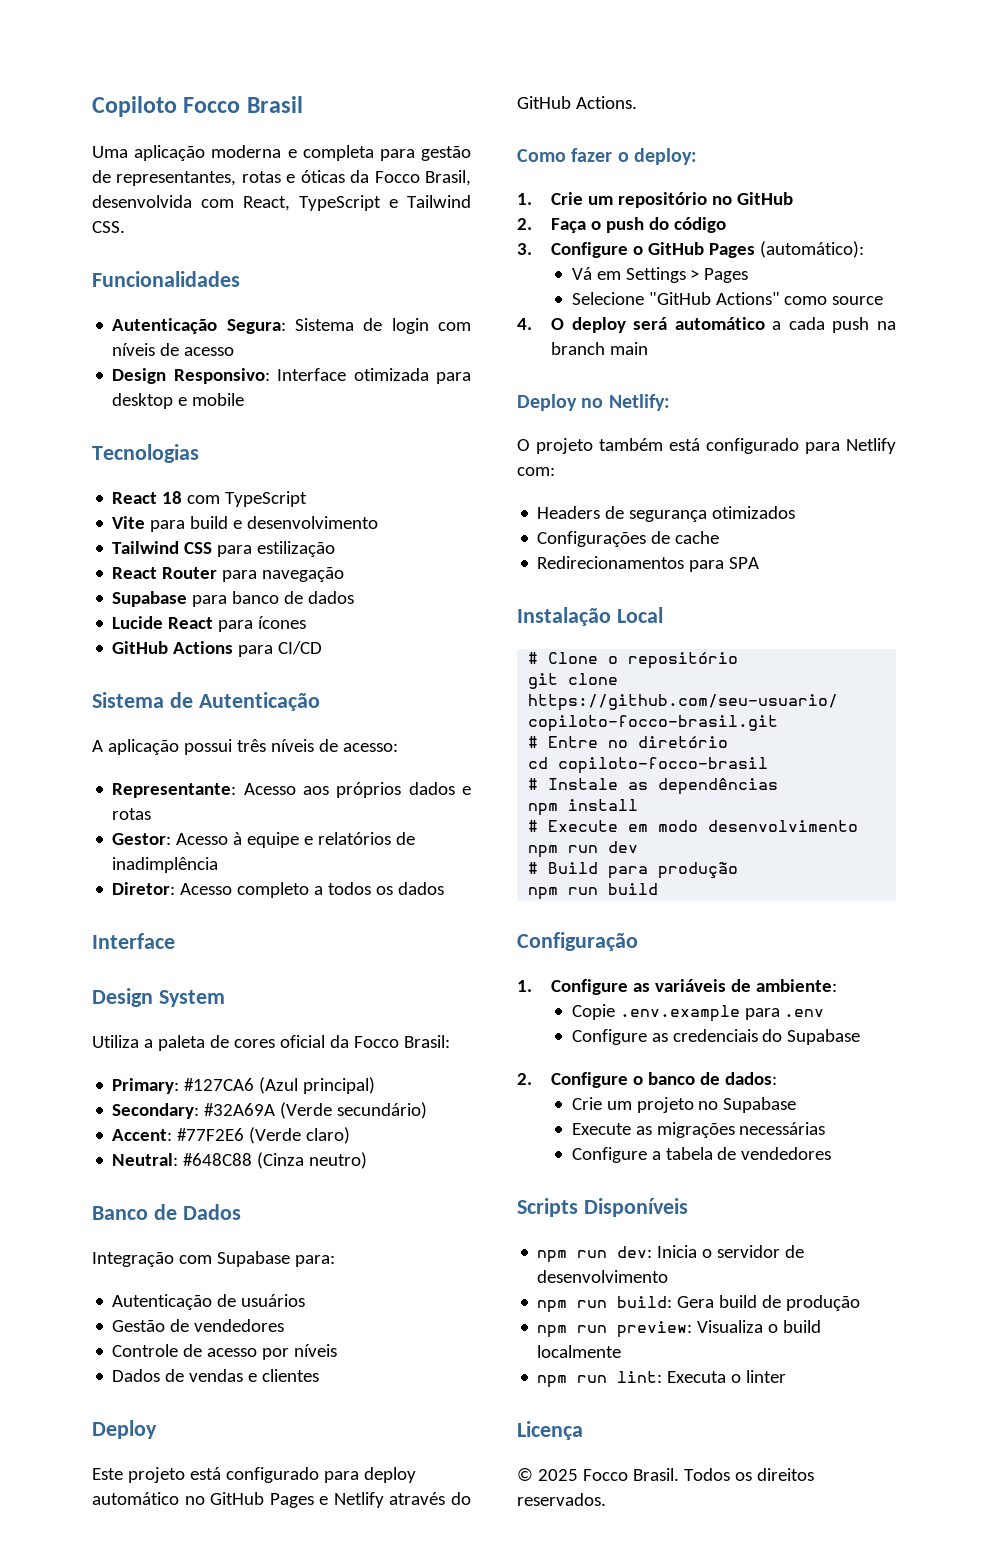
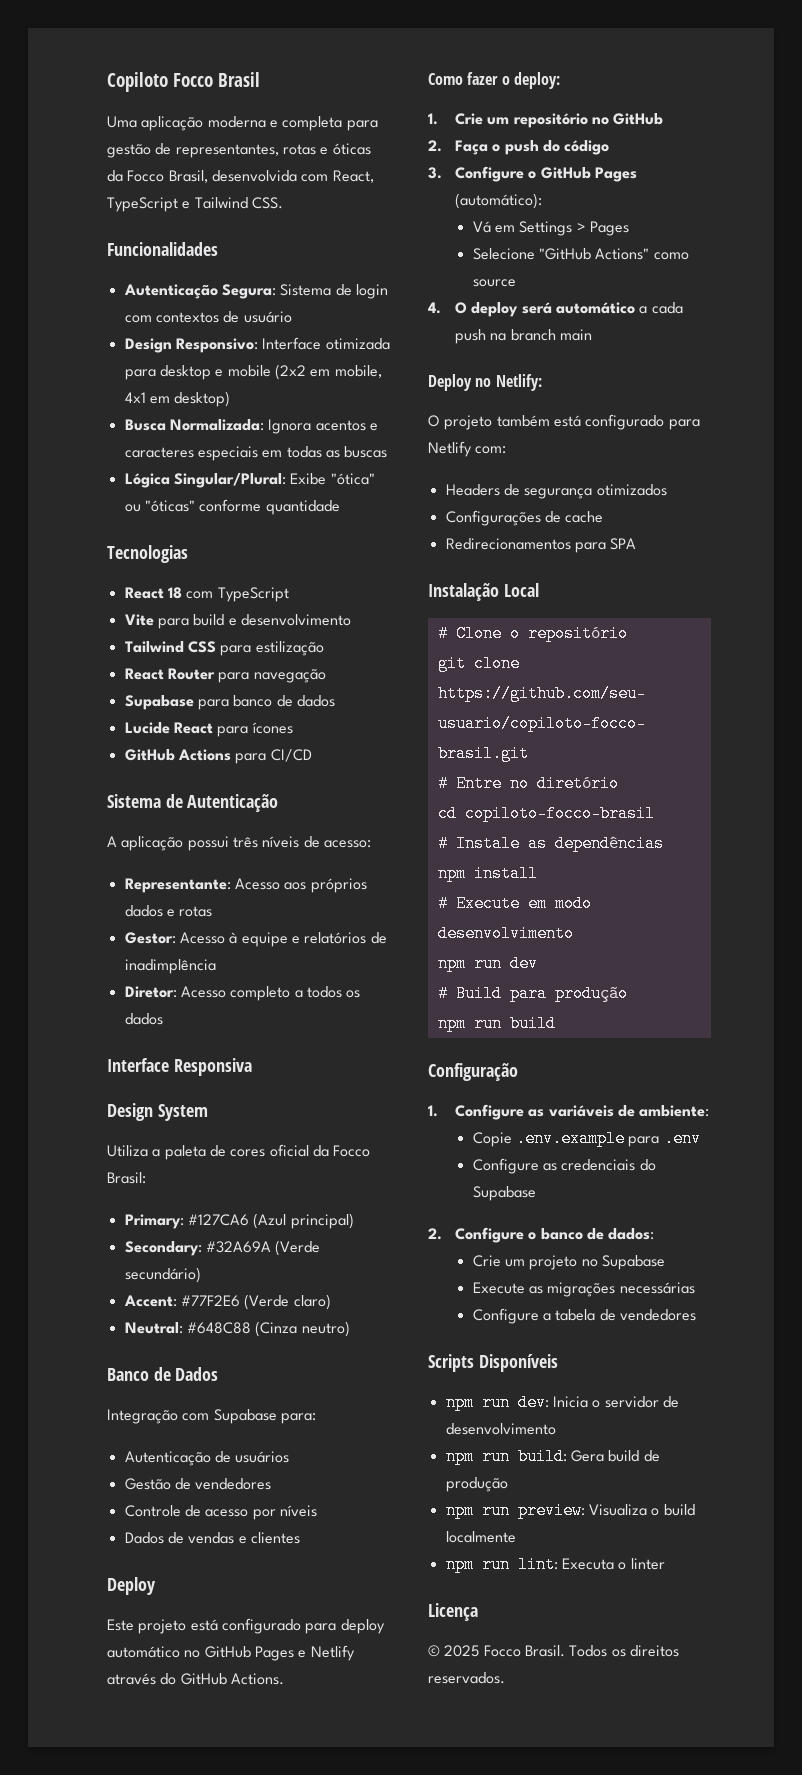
- Autenticação Segura: Sistema de login com níveis de acesso
+ Autenticação Segura: Sistema de login com contextos de usuário
- Design Responsivo: Interface otimizada para desktop e mobile
+ Design Responsivo: Interface otimizada para desktop e mobile (2x2 em mobile, 4x1 em desktop)
+ Busca Normalizada: Ignora acentos e caracteres especiais em todas as buscas
+ Lógica Singular/Plural: Exibe "ótica" ou "óticas" conforme quantidade
  Diretor: Acesso completo a todos os dados
- Interface
+ Interface Responsiva

